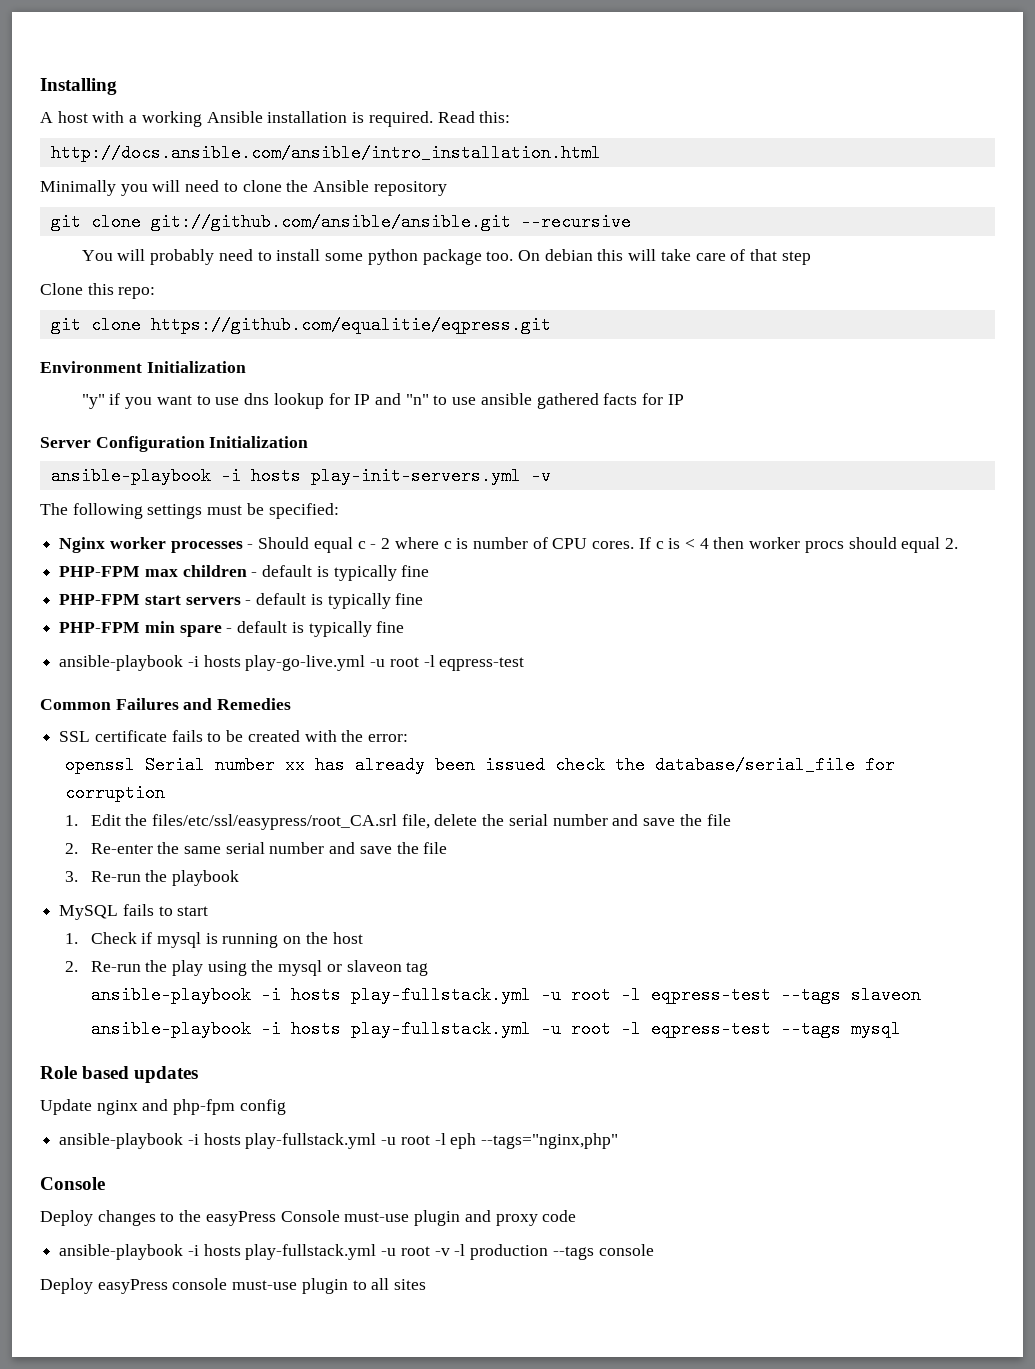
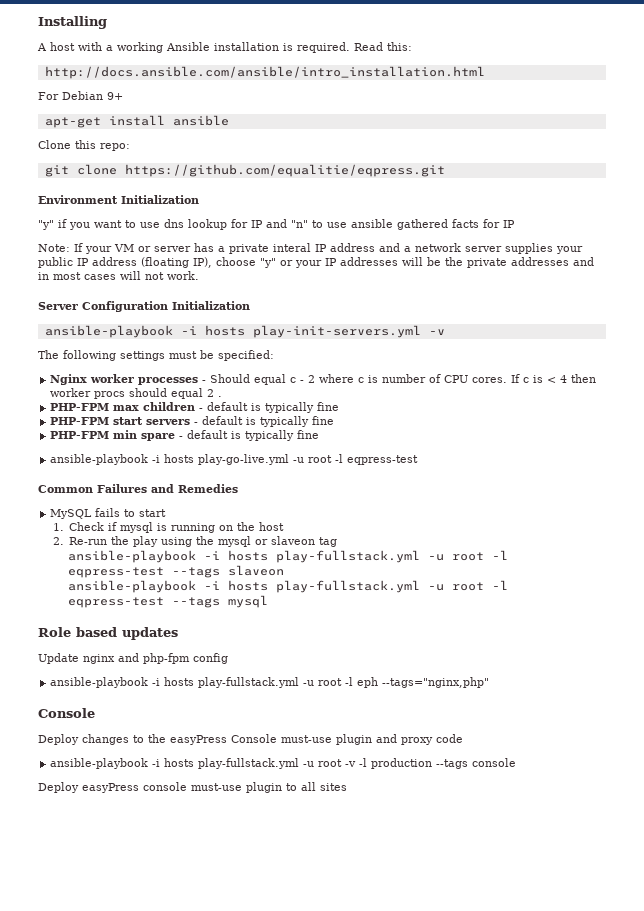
- Minimally you will need to clone the Ansible repository
- git clone git://github.com/ansible/ansible.git --recursive
- You will probably need to install some python package too. On debian this will take care of that step
+ For Debian 9+
+ apt-get install ansible
+ Note: If your VM or server has a private interal IP address and a network server supplies your public IP address (floating IP), choose "y" or your IP addresses will be the private addresses and in most cases will not work.
- If c is < 4 then worker procs should equal 2.
+ If c is < 4 then worker procs should equal 2 .
- SSL certificate fails to be created with the error:
- openssl Serial number xx has already been issued check the database/serial_file for corruption
- 1. Edit the files/etc/ssl/easypress/root_CA.srl file, delete the serial number and save the file
- 2. Re-enter the same serial number and save the file
- 3. Re-run the playbook

